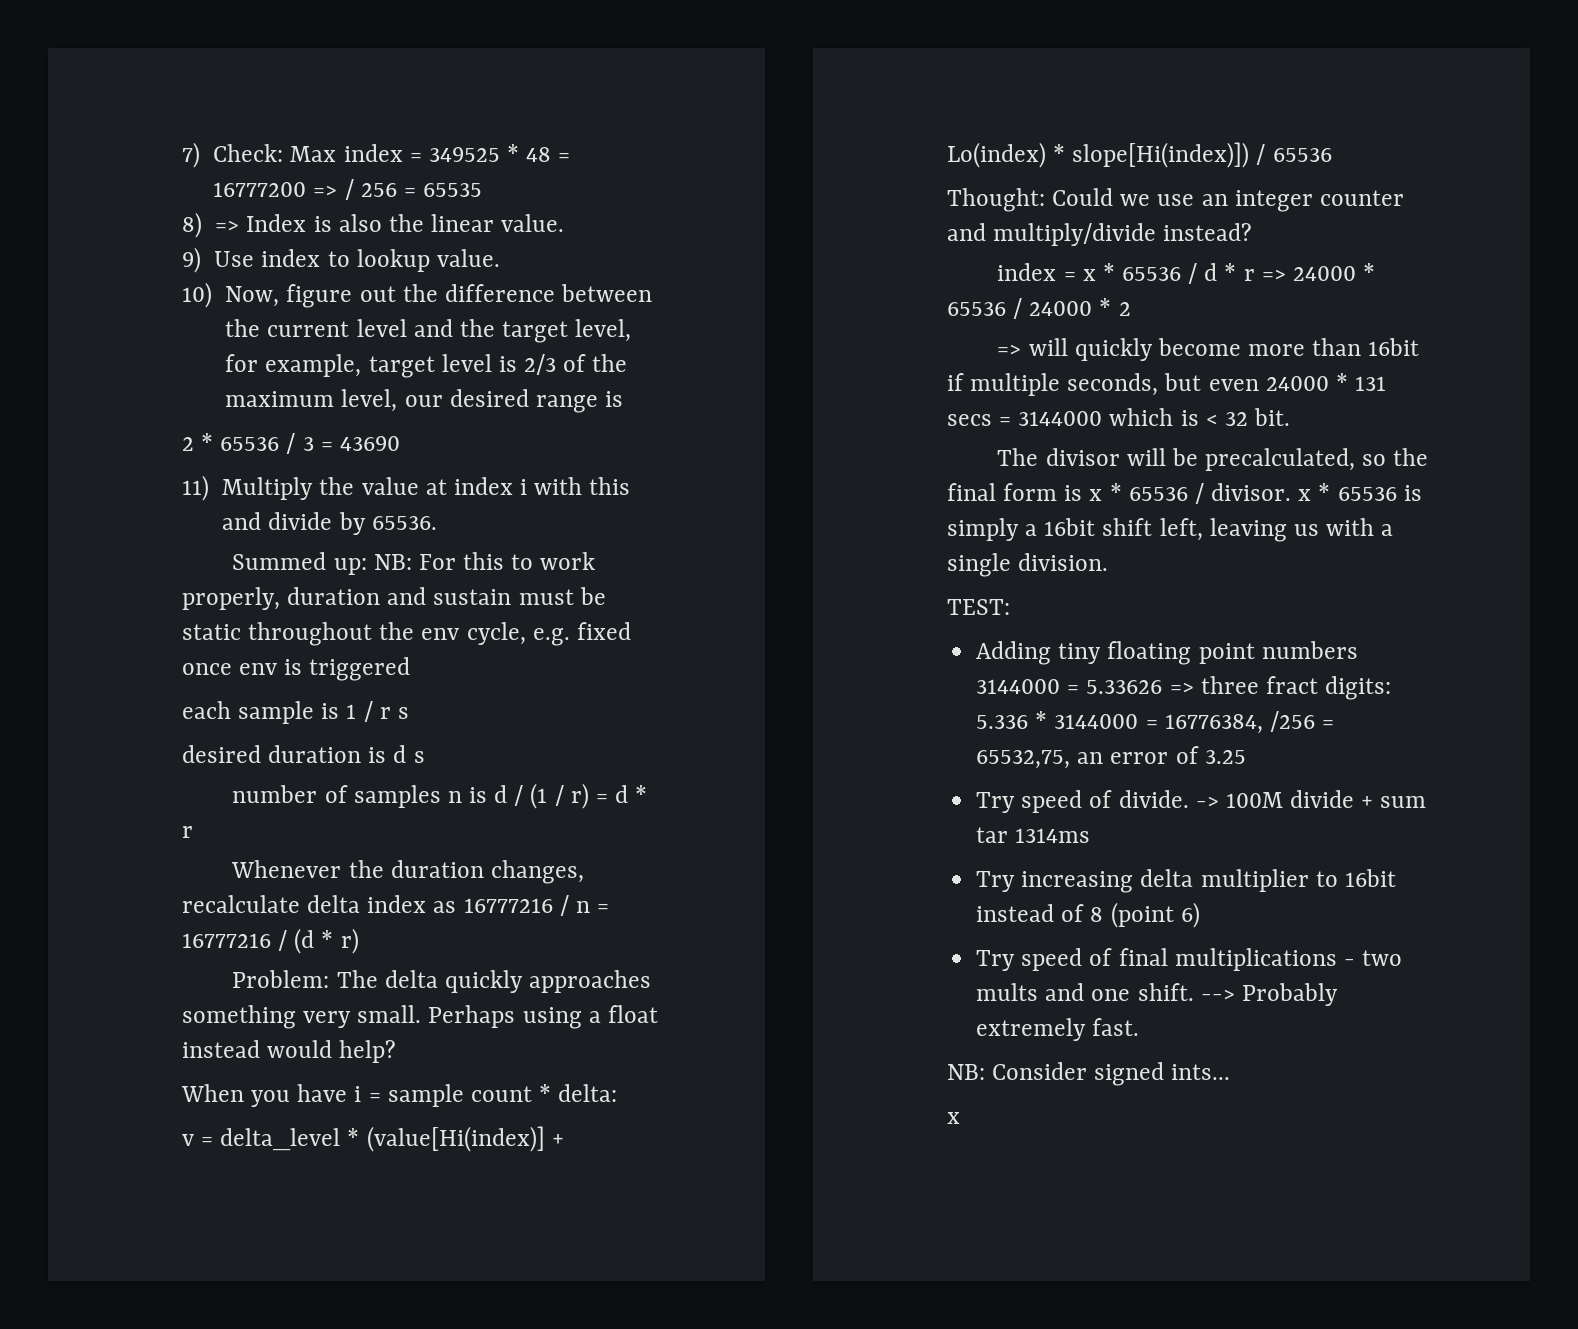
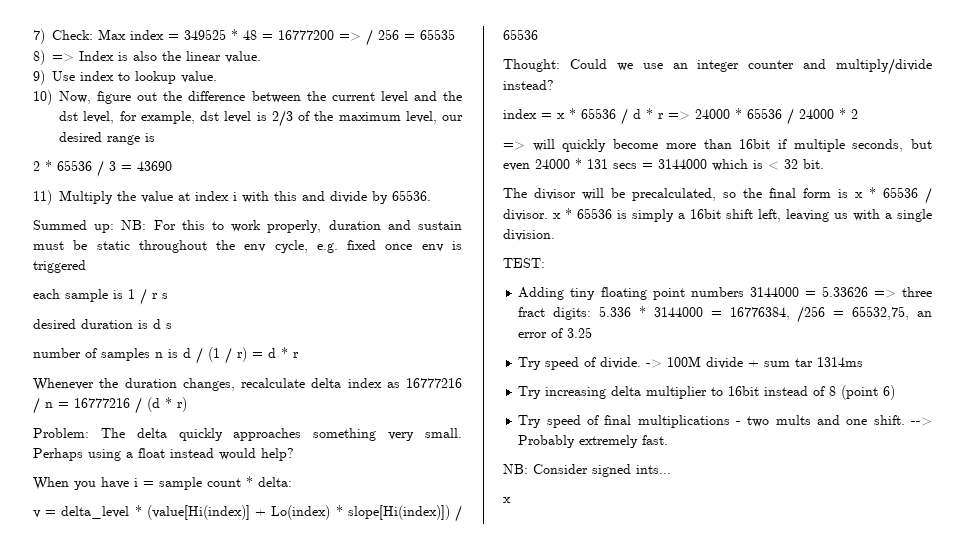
- 10) Now, figure out the difference between the current level and the target level, for example, target level is 2/3 of the maximum level, our desired range is
+ 10) Now, figure out the difference between the current level and the dst level, for example, dst level is 2/3 of the maximum level, our desired range is

